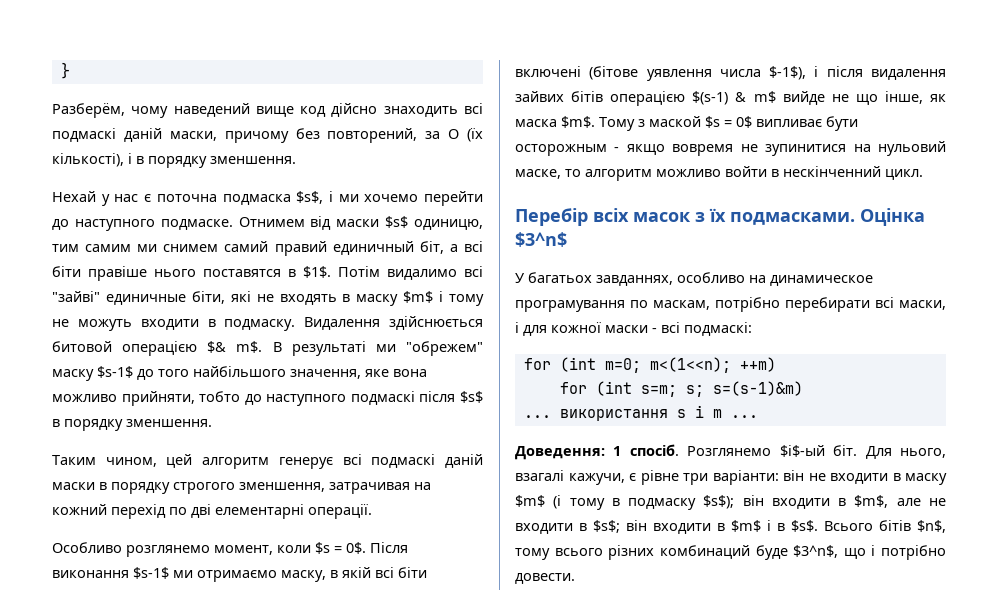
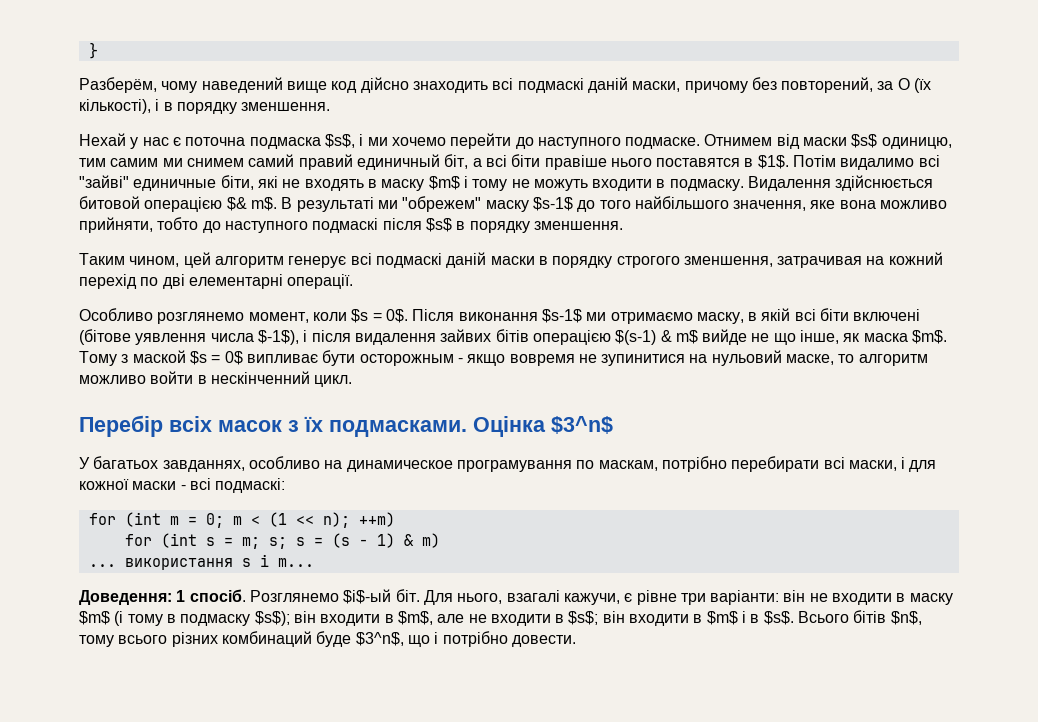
- for (int m=0; m<(1<<n); ++m)
- for (int s=m; s; s=(s-1)&m)
+ for (int m = 0; m < (1 << n); ++m)
+ for (int s = m; s; s = (s - 1) & m)
- ... використання s і m ...
+ ... використання s і m...

